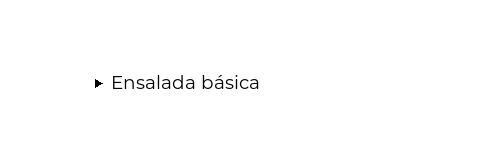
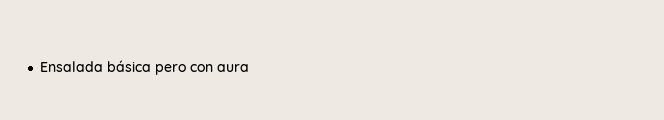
- Ensalada básica
+ Ensalada básica pero con aura

